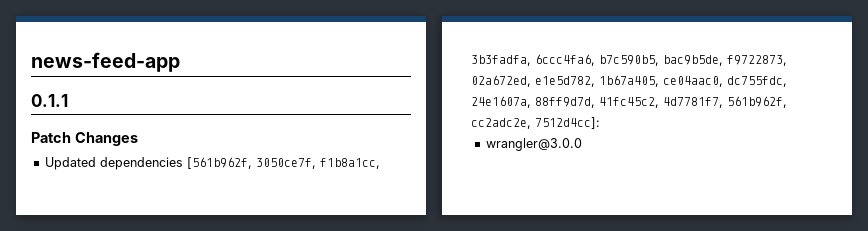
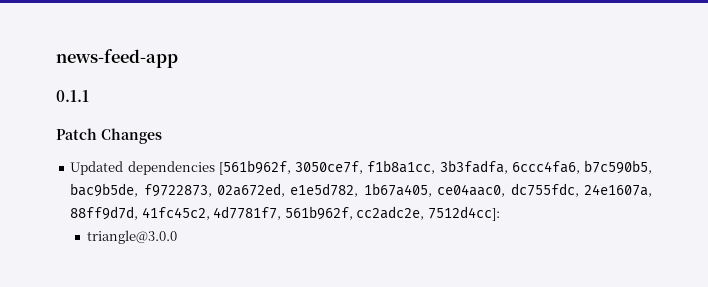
- wrangler@3.0.0
+ triangle@3.0.0

